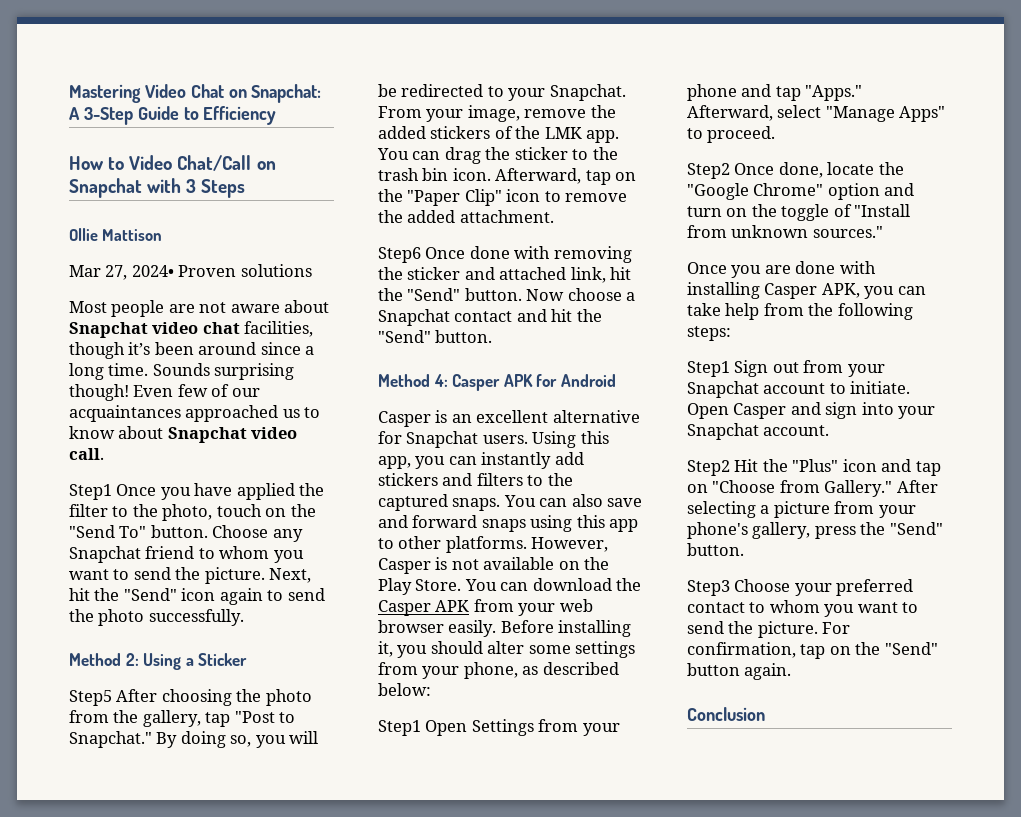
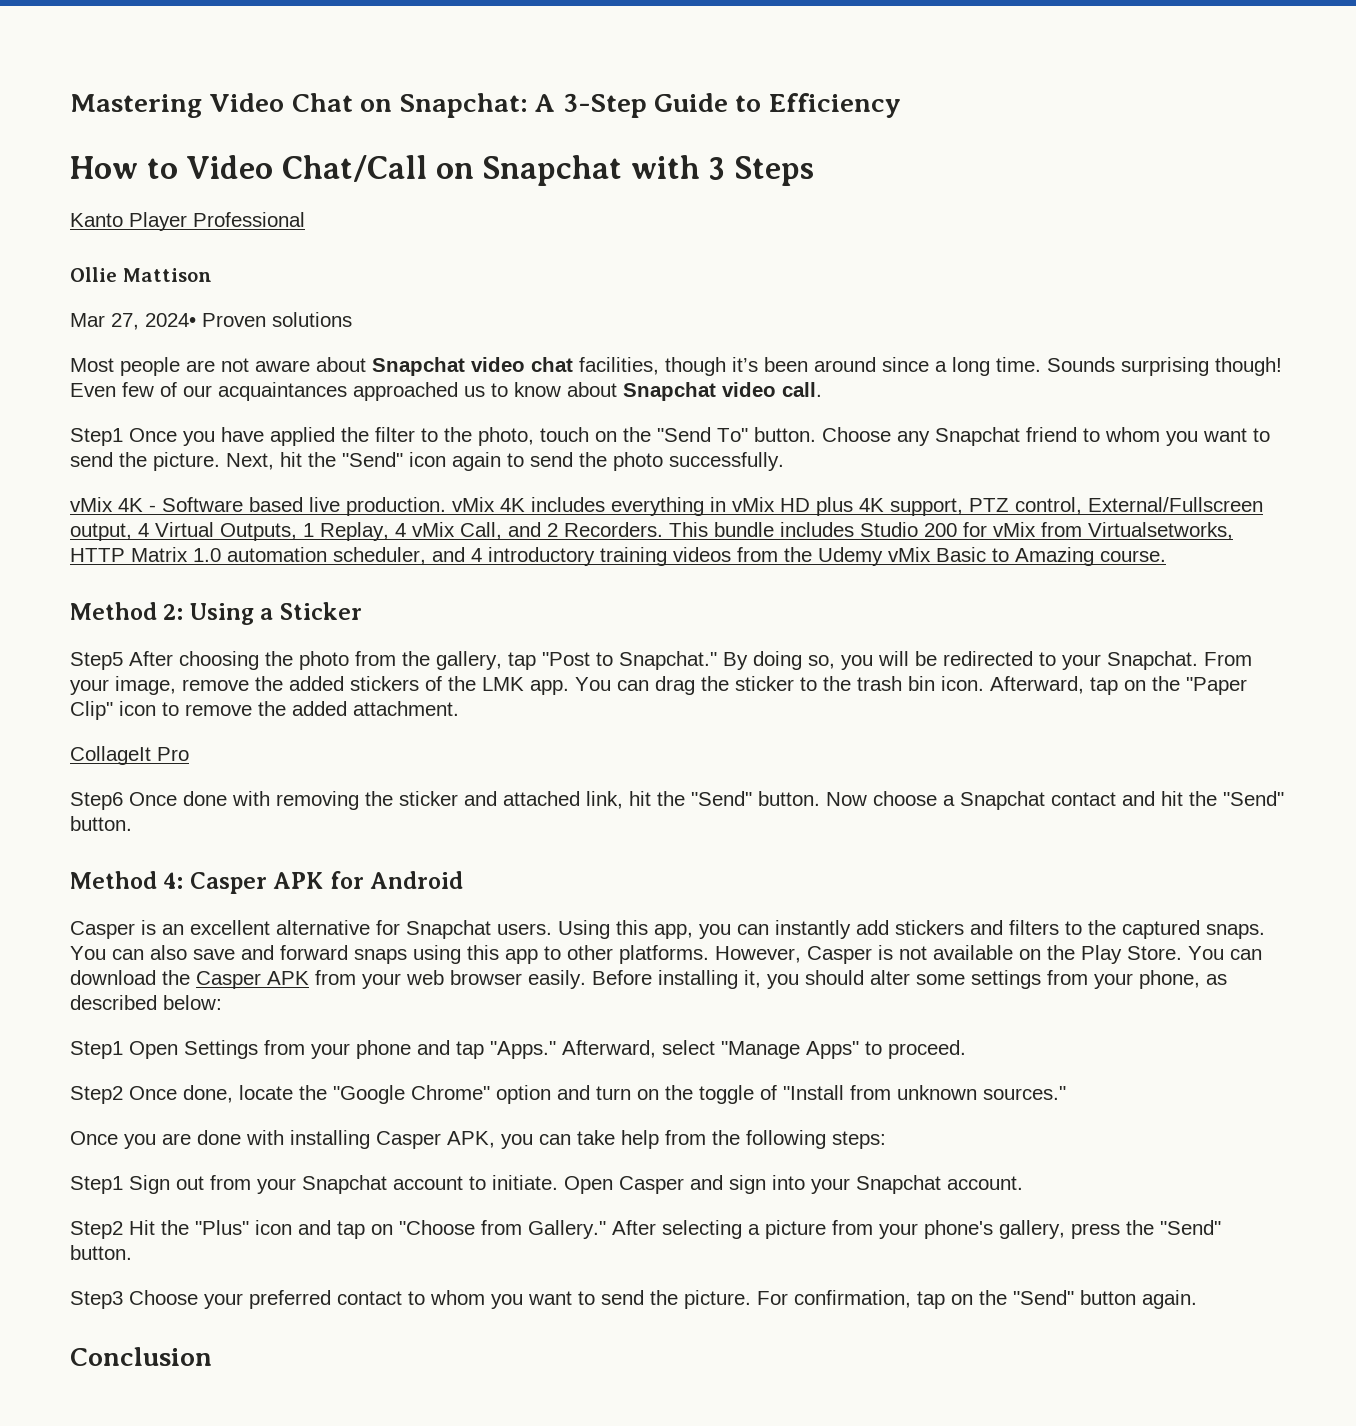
+ Kanto Player Professional
+ vMix 4K - Software based live production. vMix 4K includes everything in vMix HD plus 4K support, PTZ control, External/Fullscreen output, 4 Virtual Outputs, 1 Replay, 4 vMix Call, and 2 Recorders. This bundle includes Studio 200 for vMix from Virtualsetworks, HTTP Matrix 1.0 automation scheduler, and 4 introductory training videos from the Udemy vMix Basic to Amazing course.
+ CollageIt Pro

